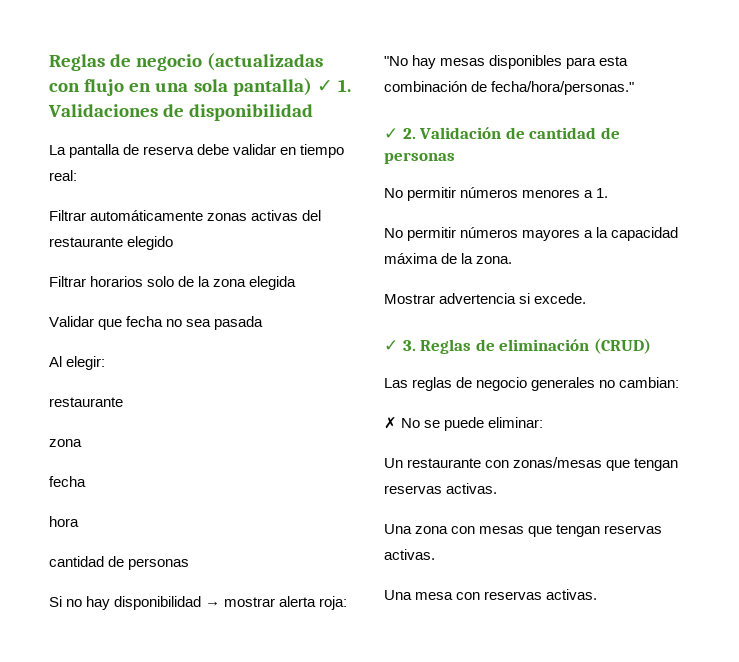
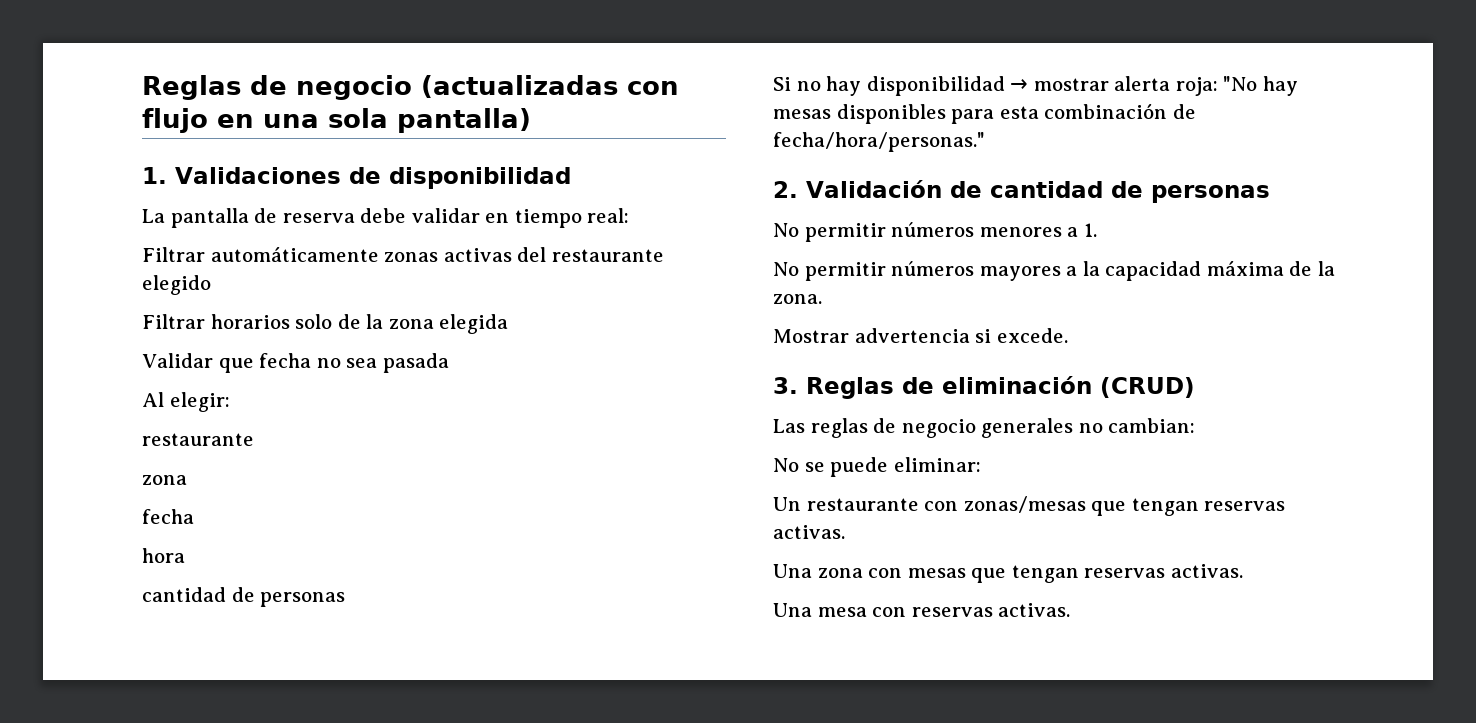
- Reglas de negocio (actualizadas con flujo en una sola pantalla) ✓ 1. Validaciones de disponibilidad
+ Reglas de negocio (actualizadas con flujo en una sola pantalla)
+ 1. Validaciones de disponibilidad
- ✓ 2. Validación de cantidad de personas
+ 2. Validación de cantidad de personas
- ✓ 3. Reglas de eliminación (CRUD)
+ 3. Reglas de eliminación (CRUD)
- ✗ No se puede eliminar:
+ No se puede eliminar:

